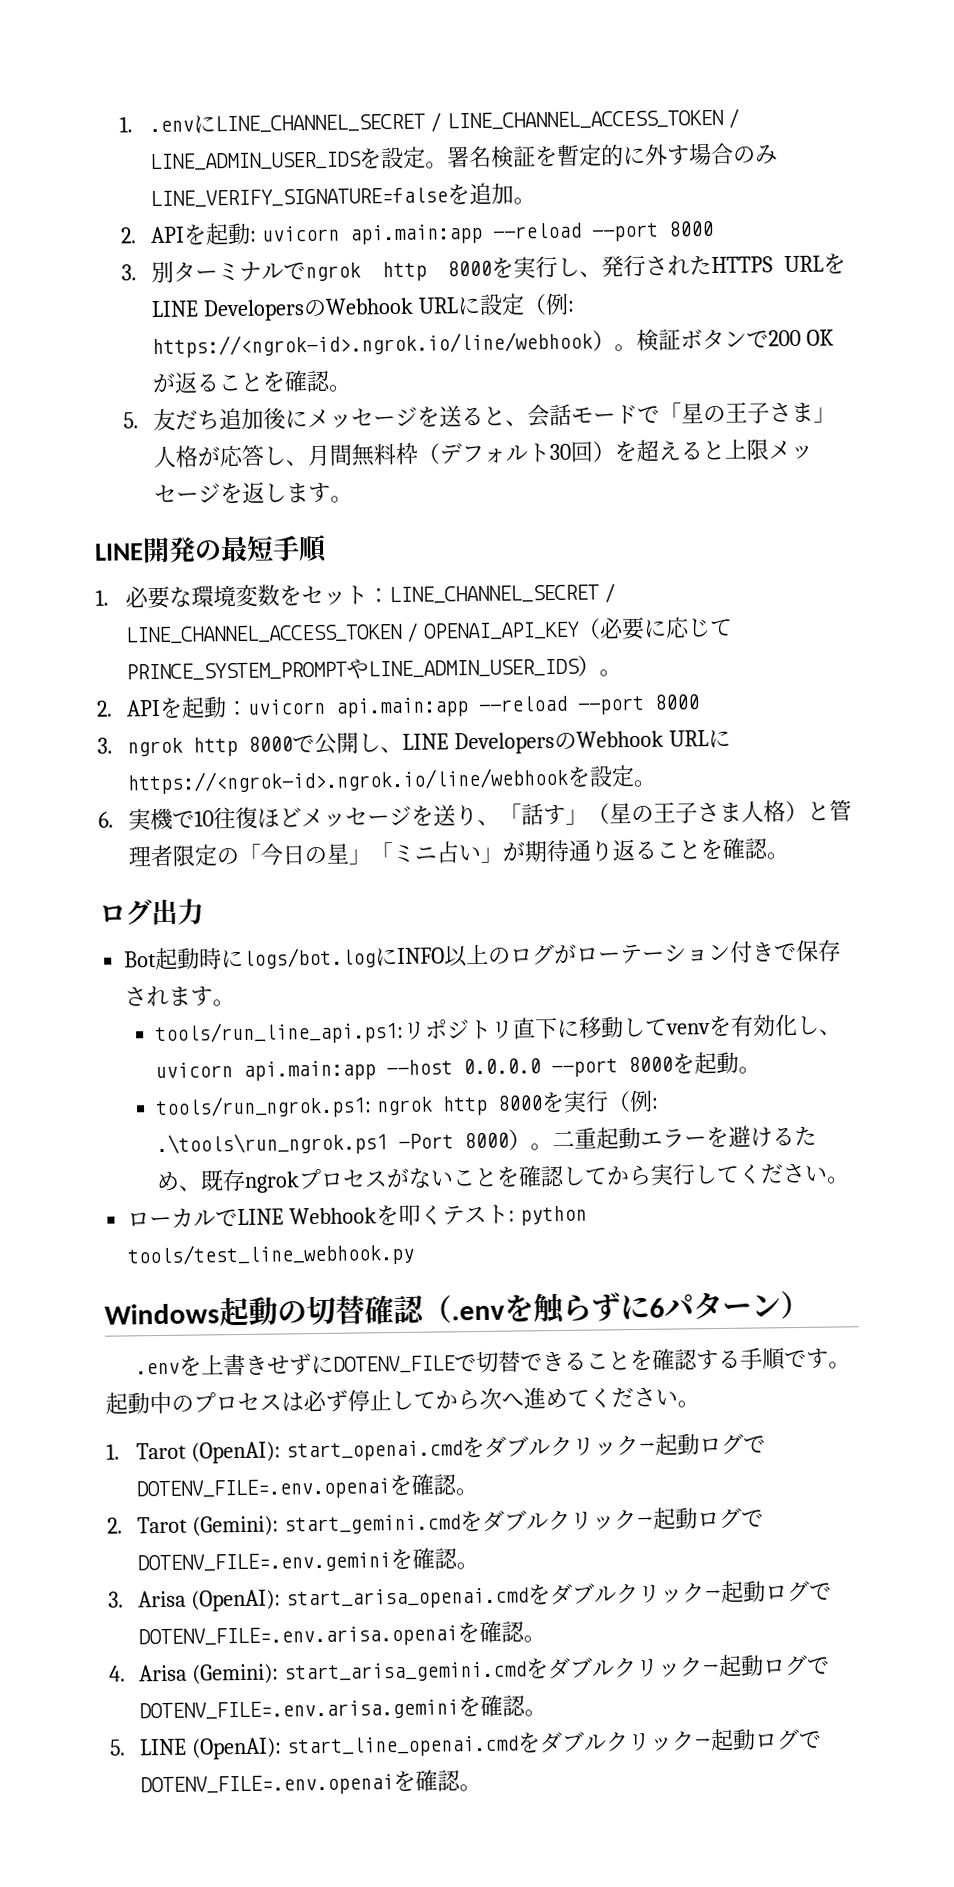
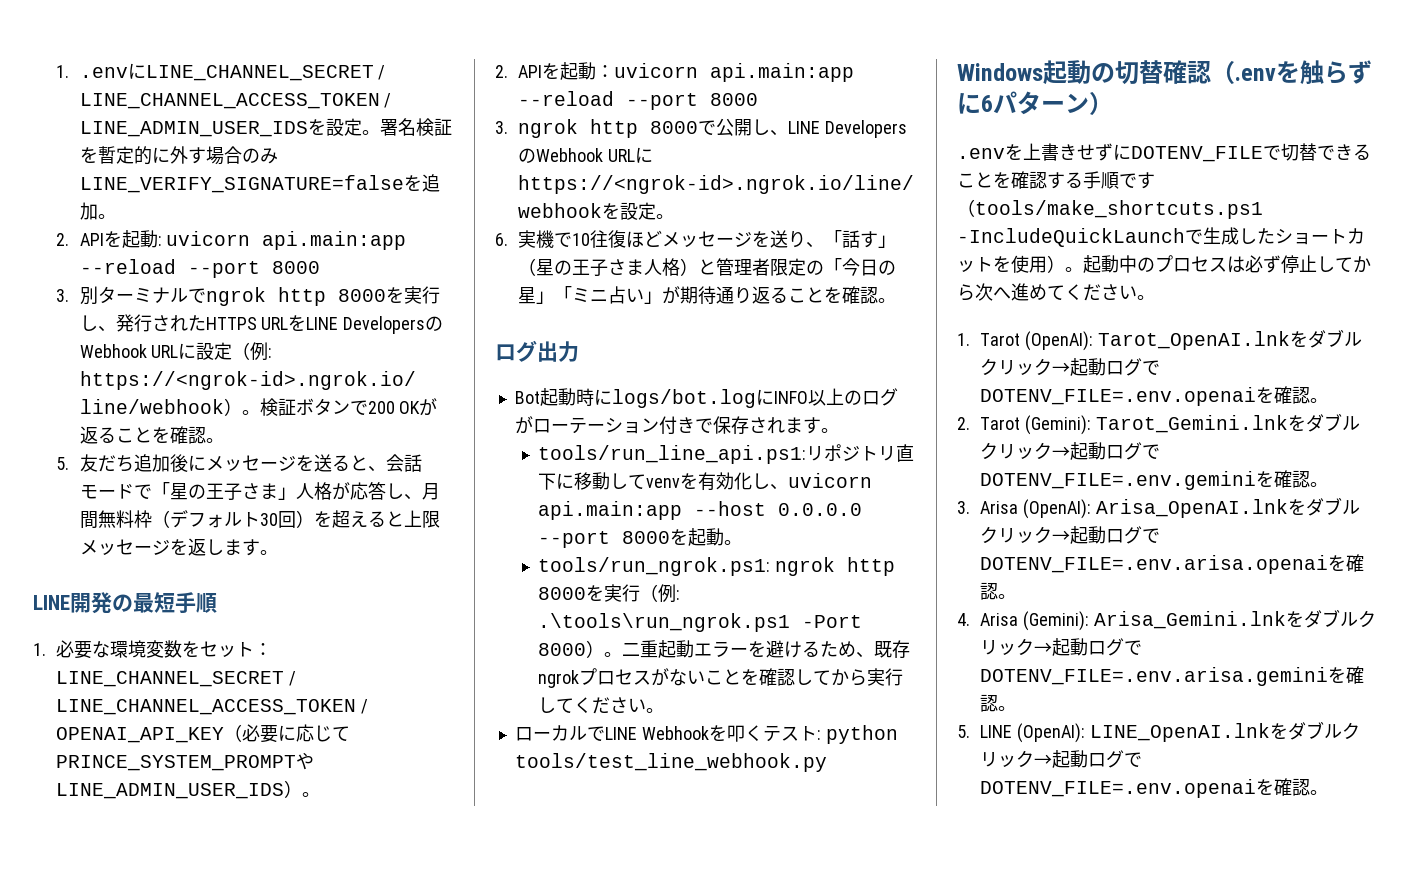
- .envを上書きせずにDOTENV_FILEで切替できることを確認する手順です。
+ .envを上書きせずにDOTENV_FILEで切替できることを確認する手順です（tools/make_shortcuts.ps1 -IncludeQuickLaunchで生成したショートカットを使用）。
- 1. Tarot (OpenAI): start_openai.cmdをダブルクリック→起動ログでDOTENV_FILE=.env.openaiを確認。
+ 1. Tarot (OpenAI): Tarot_OpenAI.lnkをダブルクリック→起動ログでDOTENV_FILE=.env.openaiを確認。
- 2. Tarot (Gemini): start_gemini.cmdをダブルクリック→起動ログでDOTENV_FILE=.env.geminiを確認。
+ 2. Tarot (Gemini): Tarot_Gemini.lnkをダブルクリック→起動ログでDOTENV_FILE=.env.geminiを確認。
- 3. Arisa (OpenAI): start_arisa_openai.cmdをダブルクリック→起動ログでDOTENV_FILE=.env.arisa.openaiを確認。
+ 3. Arisa (OpenAI): Arisa_OpenAI.lnkをダブルクリック→起動ログでDOTENV_FILE=.env.arisa.openaiを確認。
- 4. Arisa (Gemini): start_arisa_gemini.cmdをダブルクリック→起動ログでDOTENV_FILE=.env.arisa.geminiを確認。
+ 4. Arisa (Gemini): Arisa_Gemini.lnkをダブルクリック→起動ログでDOTENV_FILE=.env.arisa.geminiを確認。
- 5. LINE (OpenAI): start_line_openai.cmdをダブルクリック→起動ログでDOTENV_FILE=.env.openaiを確認。
+ 5. LINE (OpenAI): LINE_OpenAI.lnkをダブルクリック→起動ログでDOTENV_FILE=.env.openaiを確認。

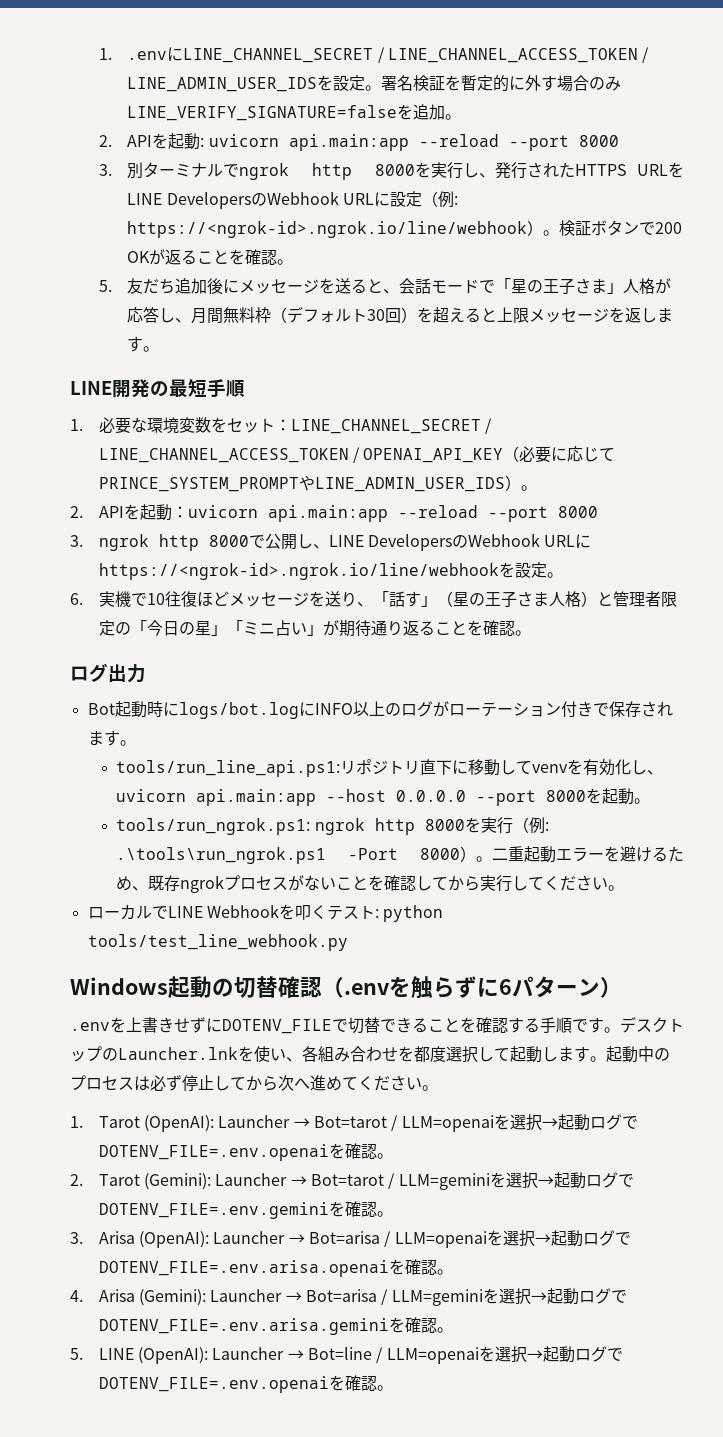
- .envを上書きせずにDOTENV_FILEで切替できることを確認する手順です（tools/make_shortcuts.ps1 -IncludeQuickLaunchで生成したショートカットを使用）。
+ .envを上書きせずにDOTENV_FILEで切替できることを確認する手順です。デスクトップのLauncher.lnkを使い、各組み合わせを都度選択して起動します。
- 1. Tarot (OpenAI): Tarot_OpenAI.lnkをダブルクリック→起動ログでDOTENV_FILE=.env.openaiを確認。
+ 1. Tarot (OpenAI): Launcher → Bot=tarot / LLM=openaiを選択→起動ログでDOTENV_FILE=.env.openaiを確認。
- 2. Tarot (Gemini): Tarot_Gemini.lnkをダブルクリック→起動ログでDOTENV_FILE=.env.geminiを確認。
+ 2. Tarot (Gemini): Launcher → Bot=tarot / LLM=geminiを選択→起動ログでDOTENV_FILE=.env.geminiを確認。
- 3. Arisa (OpenAI): Arisa_OpenAI.lnkをダブルクリック→起動ログでDOTENV_FILE=.env.arisa.openaiを確認。
+ 3. Arisa (OpenAI): Launcher → Bot=arisa / LLM=openaiを選択→起動ログでDOTENV_FILE=.env.arisa.openaiを確認。
- 4. Arisa (Gemini): Arisa_Gemini.lnkをダブルクリック→起動ログでDOTENV_FILE=.env.arisa.geminiを確認。
+ 4. Arisa (Gemini): Launcher → Bot=arisa / LLM=geminiを選択→起動ログでDOTENV_FILE=.env.arisa.geminiを確認。
- 5. LINE (OpenAI): LINE_OpenAI.lnkをダブルクリック→起動ログでDOTENV_FILE=.env.openaiを確認。
+ 5. LINE (OpenAI): Launcher → Bot=line / LLM=openaiを選択→起動ログでDOTENV_FILE=.env.openaiを確認。

